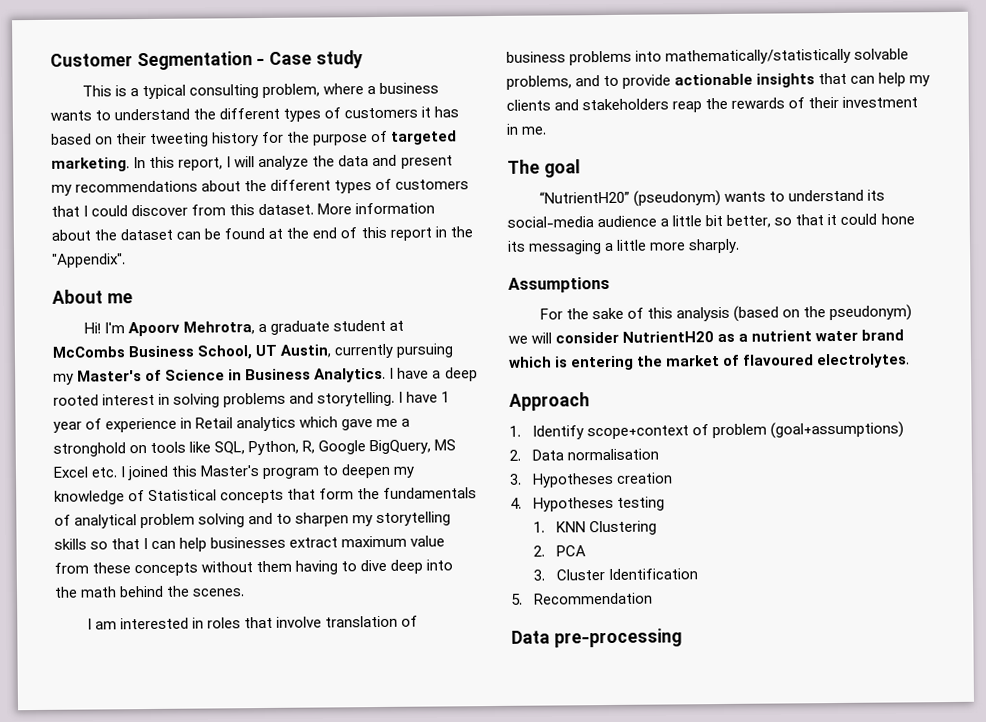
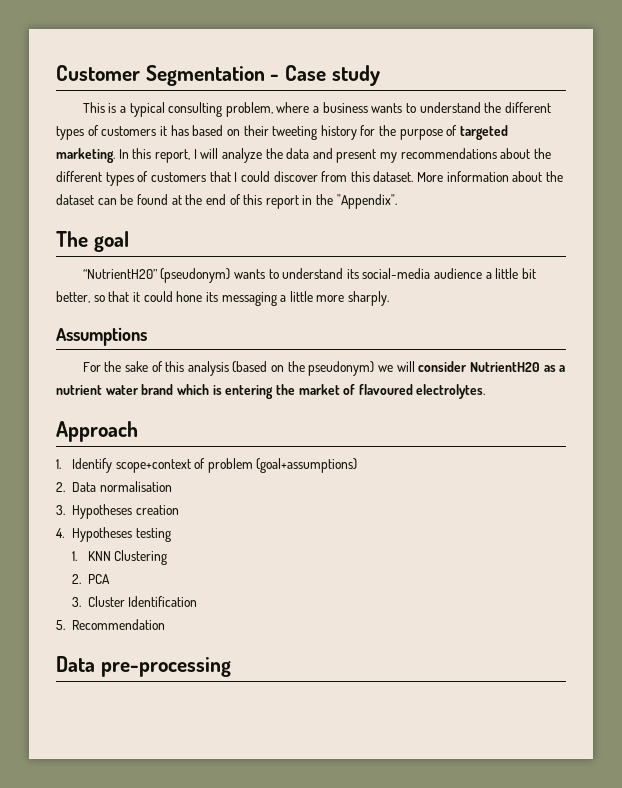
- About me
- Hi! I'm Apoorv Mehrotra, a graduate student at McCombs Business School, UT Austin, currently pursuing my Master's of Science in Business Analytics. I have a deep rooted interest in solving problems and storytelling. I have 1 year of experience in Retail analytics which gave me a stronghold on tools like SQL, Python, R, Google BigQuery, MS Excel etc. I joined this Master's program to deepen my knowledge of Statistical concepts that form the fundamentals of analytical problem solving and to sharpen my storytelling skills so that I can help businesses extract maximum value from these concepts without them having to dive deep into the math behind the scenes.
- I am interested in roles that involve translation of business problems into mathematically/statistically solvable problems, and to provide actionable insights that can help my clients and stakeholders reap the rewards of their investment in me.

